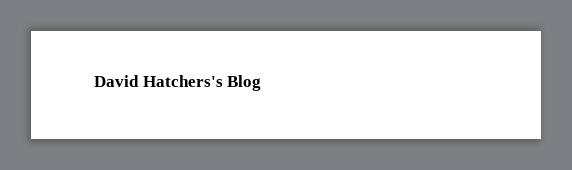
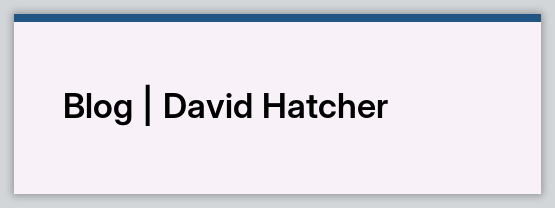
- David Hatchers's Blog
+ Blog | David Hatcher

